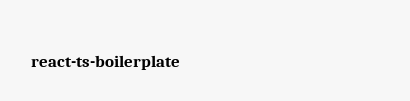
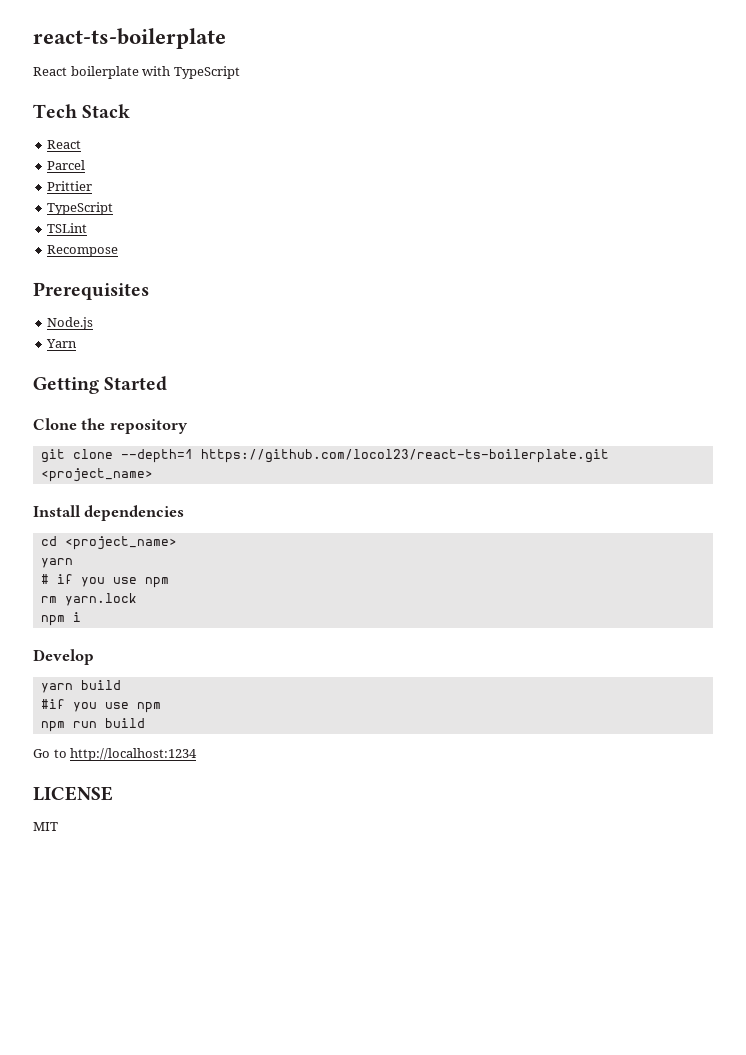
+ React boilerplate with TypeScript
+ Tech Stack
+ React
+ Parcel
+ Prittier
+ TypeScript
+ TSLint
+ Recompose
+ Prerequisites
+ Node.js
+ Yarn
+ Getting Started
+ Clone the repository
+ git clone --depth=1 https://github.com/locol23/react-ts-boilerplate.git <project_name>
+ Install dependencies
+ cd <project_name>
+ yarn
+ # if you use npm
+ rm yarn.lock
+ npm i
+ Develop
+ yarn build
+ #if you use npm
+ npm run build
+ Go to http://localhost:1234
+ LICENSE
+ MIT

